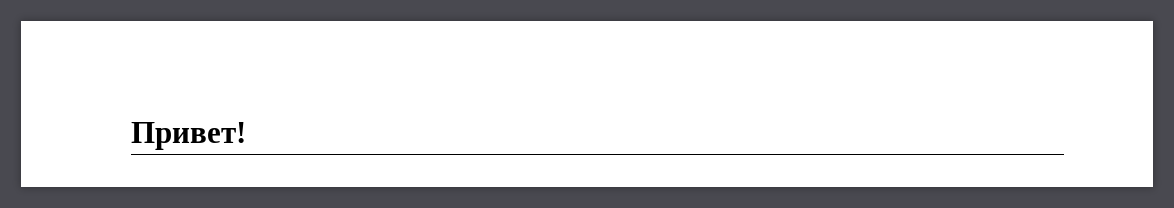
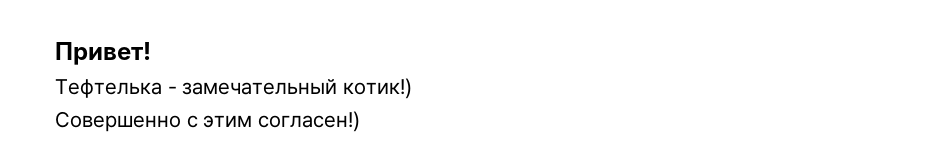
+ Тефтелька - замечательный котик!)
+ Совершенно с этим согласен!)

